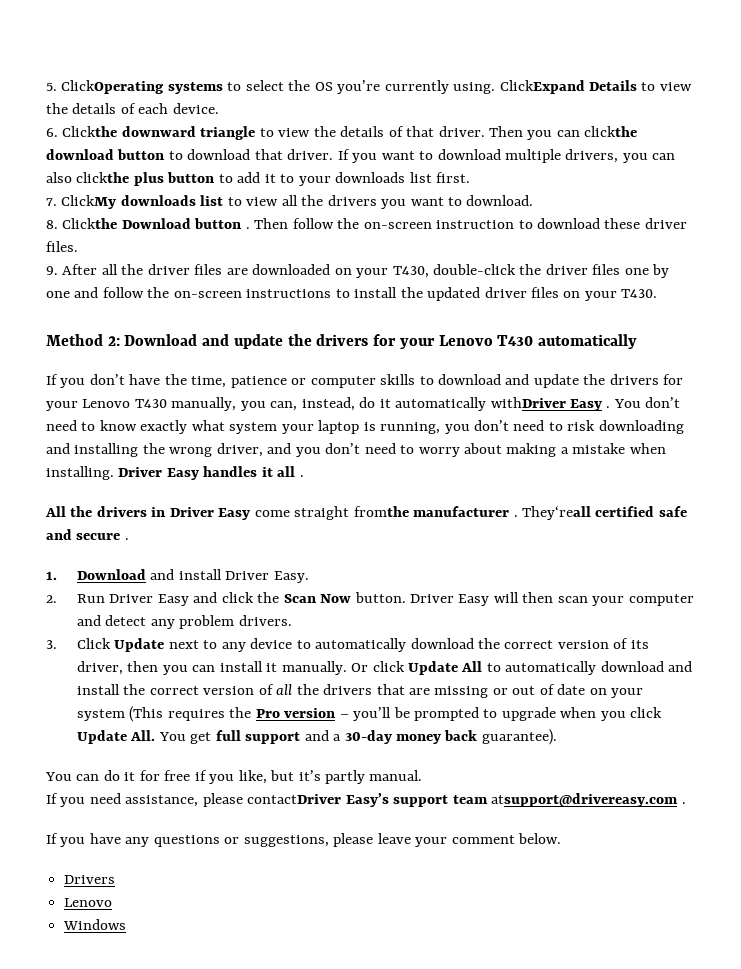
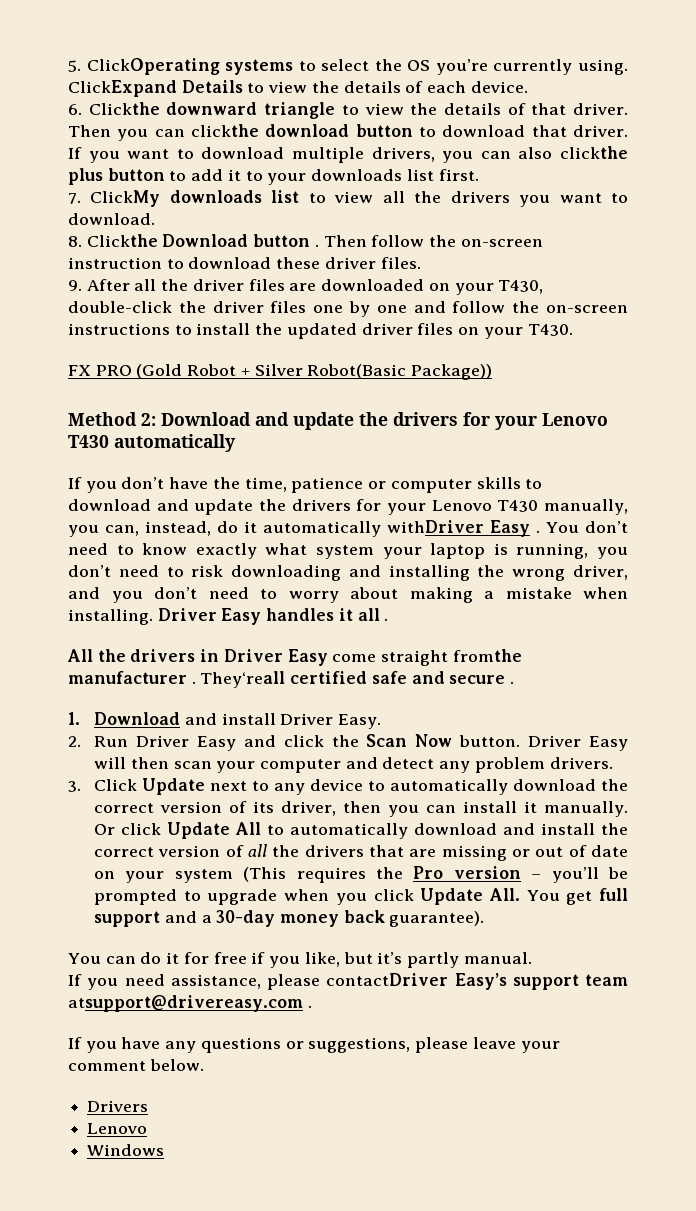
+ FX PRO (Gold Robot + Silver Robot(Basic Package))

